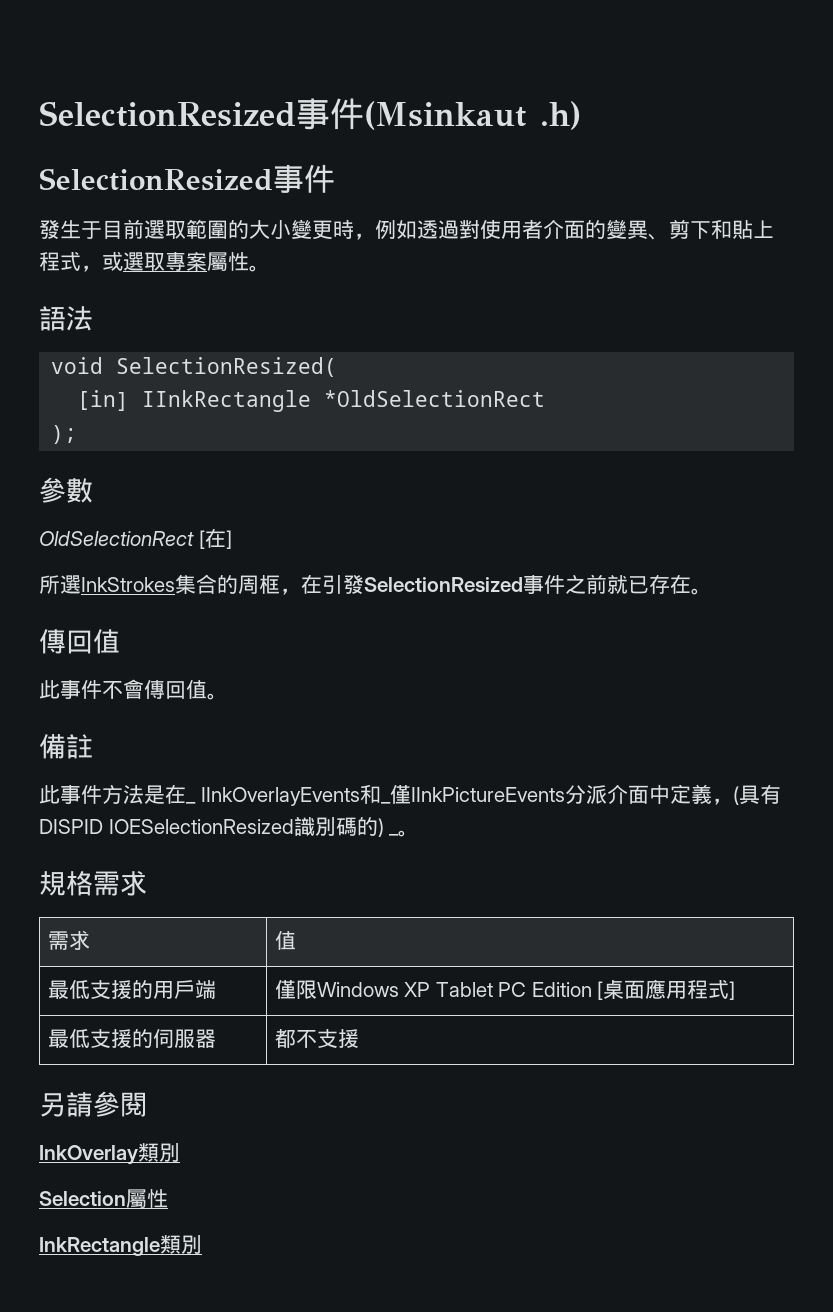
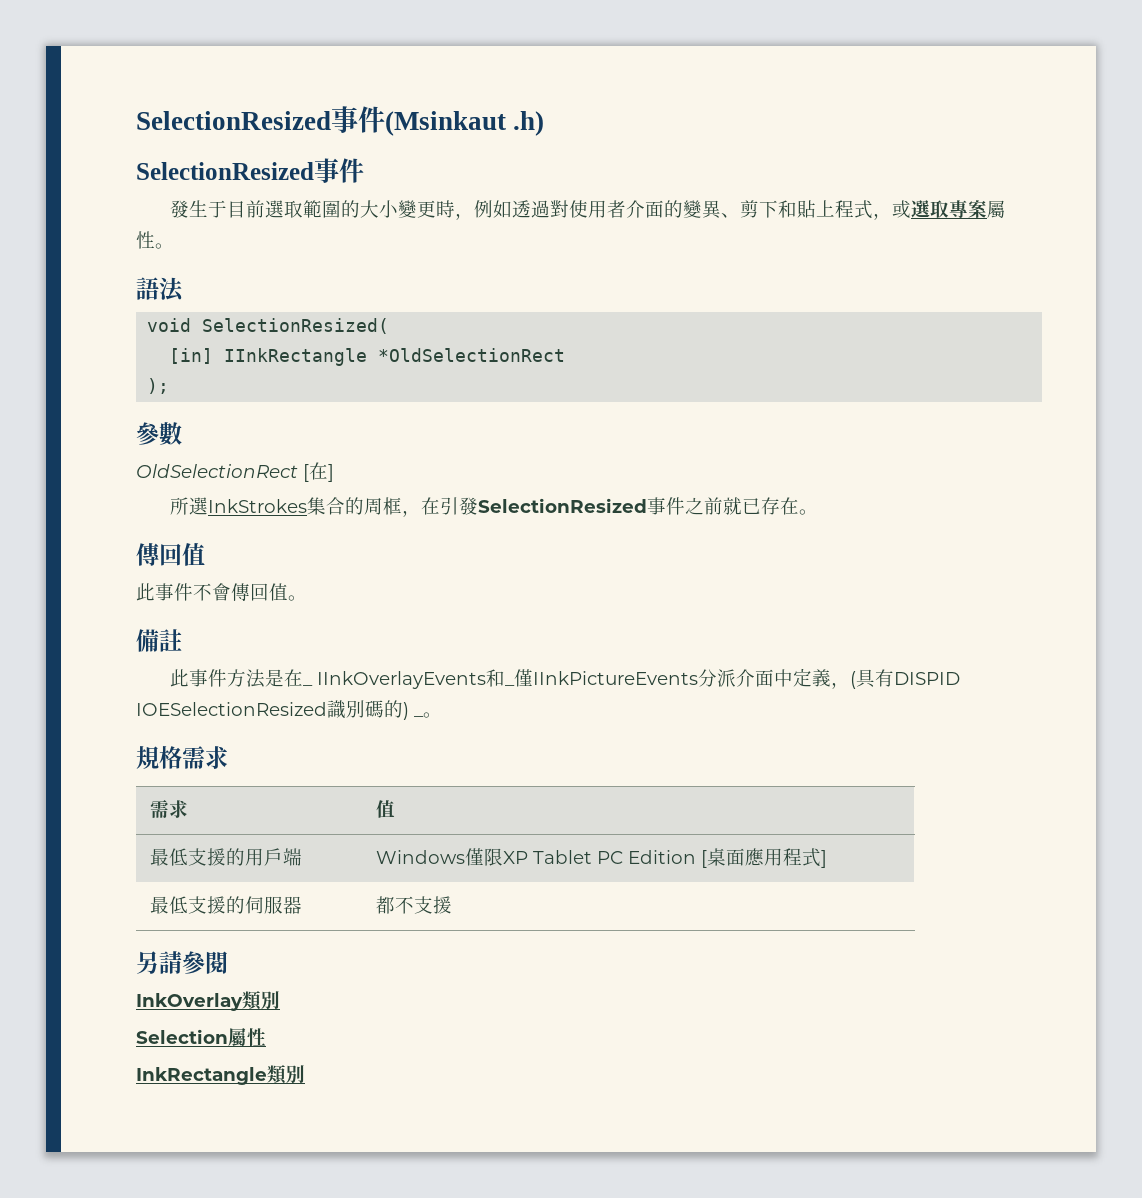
- 最低支援的用戶端 | 僅限Windows XP Tablet PC Edition [桌面應用程式]
+ 最低支援的用戶端 | Windows僅限XP Tablet PC Edition [桌面應用程式]

